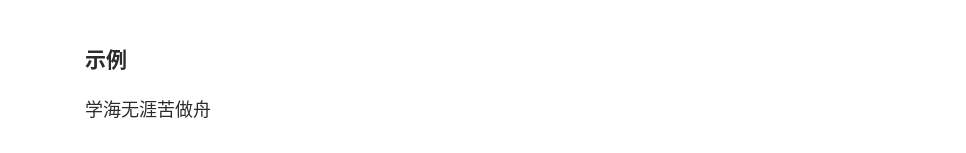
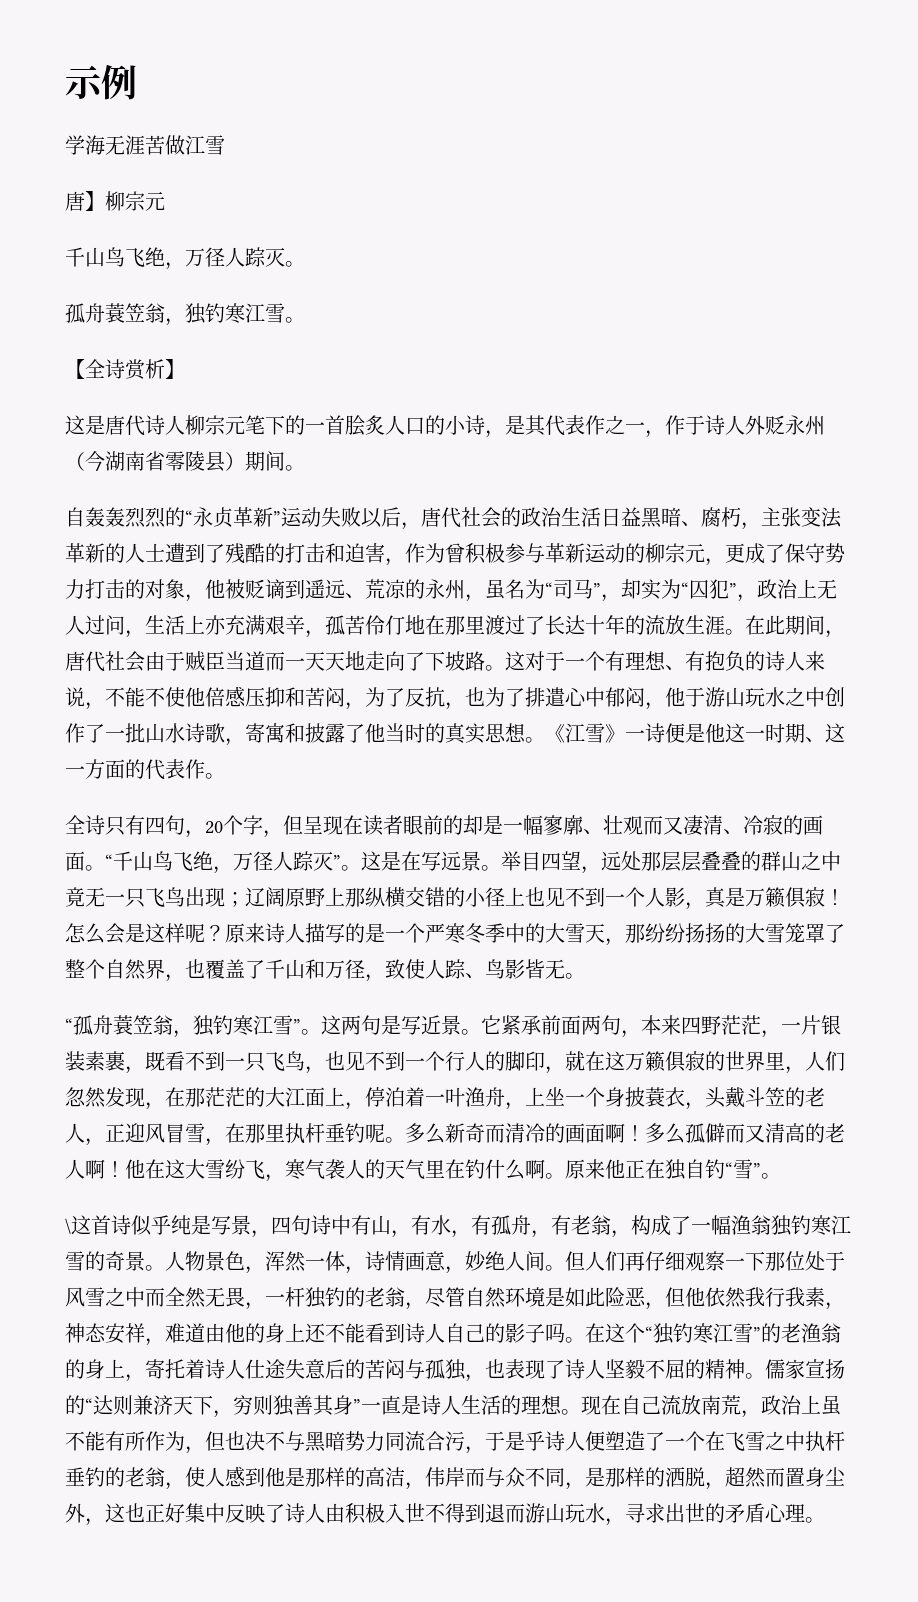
- 学海无涯苦做舟
+ 学海无涯苦做江雪
+ 唐】柳宗元
+ 千山鸟飞绝，万径人踪灭。
+ 孤舟蓑笠翁，独钓寒江雪。
+ 【全诗赏析】
+ 这是唐代诗人柳宗元笔下的一首脍炙人口的小诗，是其代表作之一，作于诗人外贬永州（今湖南省零陵县）期间。
+ 自轰轰烈烈的“永贞革新”运动失败以后，唐代社会的政治生活日益黑暗、腐朽，主张变法革新的人士遭到了残酷的打击和迫害，作为曾积极参与革新运动的柳宗元，更成了保守势力打击的对象，他被贬谪到遥远、荒凉的永州，虽名为“司马”，却实为“囚犯”，政治上无人过问，生活上亦充满艰辛，孤苦伶仃地在那里渡过了长达十年的流放生涯。在此期间，唐代社会由于贼臣当道而一天天地走向了下坡路。这对于一个有理想、有抱负的诗人来说，不能不使他倍感压抑和苦闷，为了反抗，也为了排遣心中郁闷，他于游山玩水之中创作了一批山水诗歌，寄寓和披露了他当时的真实思想。《江雪》一诗便是他这一时期、这一方面的代表作。
+ 全诗只有四句，20个字，但呈现在读者眼前的却是一幅寥廓、壮观而又凄清、冷寂的画面。“千山鸟飞绝，万径人踪灭”。这是在写远景。举目四望，远处那层层叠叠的群山之中竟无一只飞鸟出现；辽阔原野上那纵横交错的小径上也见不到一个人影，真是万籁俱寂！怎么会是这样呢？原来诗人描写的是一个严寒冬季中的大雪天，那纷纷扬扬的大雪笼罩了整个自然界，也覆盖了千山和万径，致使人踪、鸟影皆无。
+ “孤舟蓑笠翁，独钓寒江雪”。这两句是写近景。它紧承前面两句，本来四野茫茫，一片银装素裹，既看不到一只飞鸟，也见不到一个行人的脚印，就在这万籁俱寂的世界里，人们忽然发现，在那茫茫的大江面上，停泊着一叶渔舟，上坐一个身披蓑衣，头戴斗笠的老人，正迎风冒雪，在那里执杆垂钓呢。多么新奇而清冷的画面啊！多么孤僻而又清高的老人啊！他在这大雪纷飞，寒气袭人的天气里在钓什么啊。原来他正在独自钓“雪”。
+ \这首诗似乎纯是写景，四句诗中有山，有水，有孤舟，有老翁，构成了一幅渔翁独钓寒江雪的奇景。人物景色，浑然一体，诗情画意，妙绝人间。但人们再仔细观察一下那位处于风雪之中而全然无畏，一杆独钓的老翁，尽管自然环境是如此险恶，但他依然我行我素，神态安祥，难道由他的身上还不能看到诗人自己的影子吗。在这个“独钓寒江雪”的老渔翁的身上，寄托着诗人仕途失意后的苦闷与孤独，也表现了诗人坚毅不屈的精神。儒家宣扬的“达则兼济天下，穷则独善其身”一直是诗人生活的理想。现在自己流放南荒，政治上虽不能有所作为，但也决不与黑暗势力同流合污，于是乎诗人便塑造了一个在飞雪之中执杆垂钓的老翁，使人感到他是那样的高洁，伟岸而与众不同，是那样的洒脱，超然而置身尘外，这也正好集中反映了诗人由积极入世不得到退而游山玩水，寻求出世的矛盾心理。

